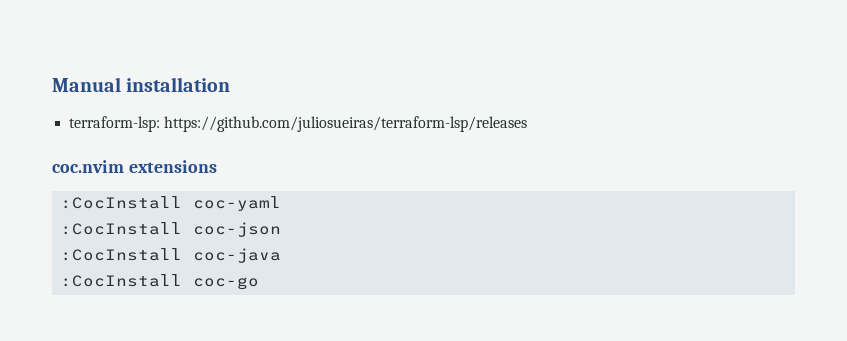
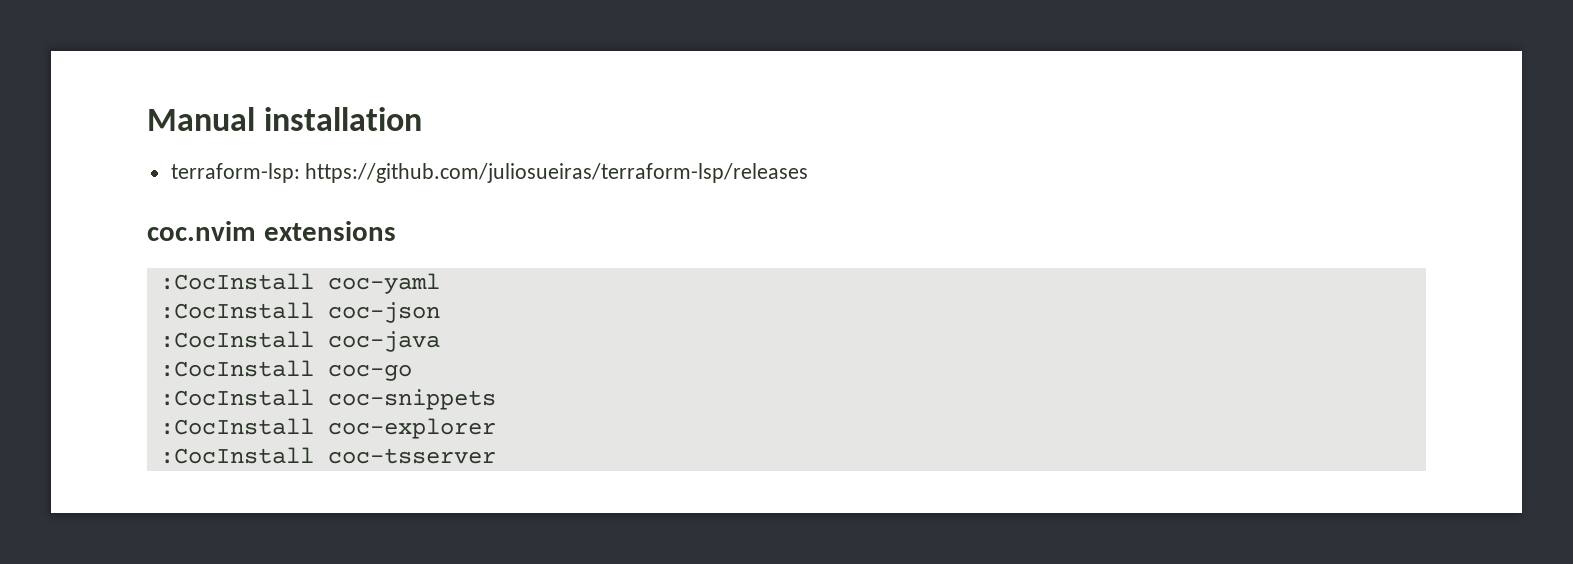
+ :CocInstall coc-snippets
+ :CocInstall coc-explorer
+ :CocInstall coc-tsserver

